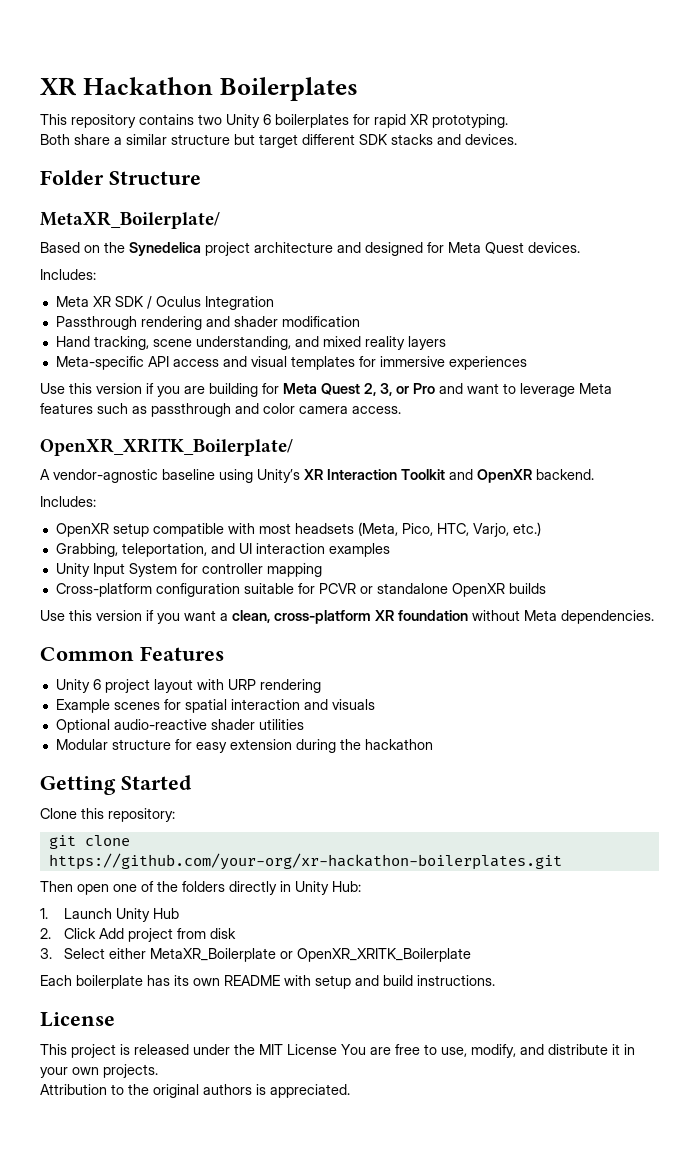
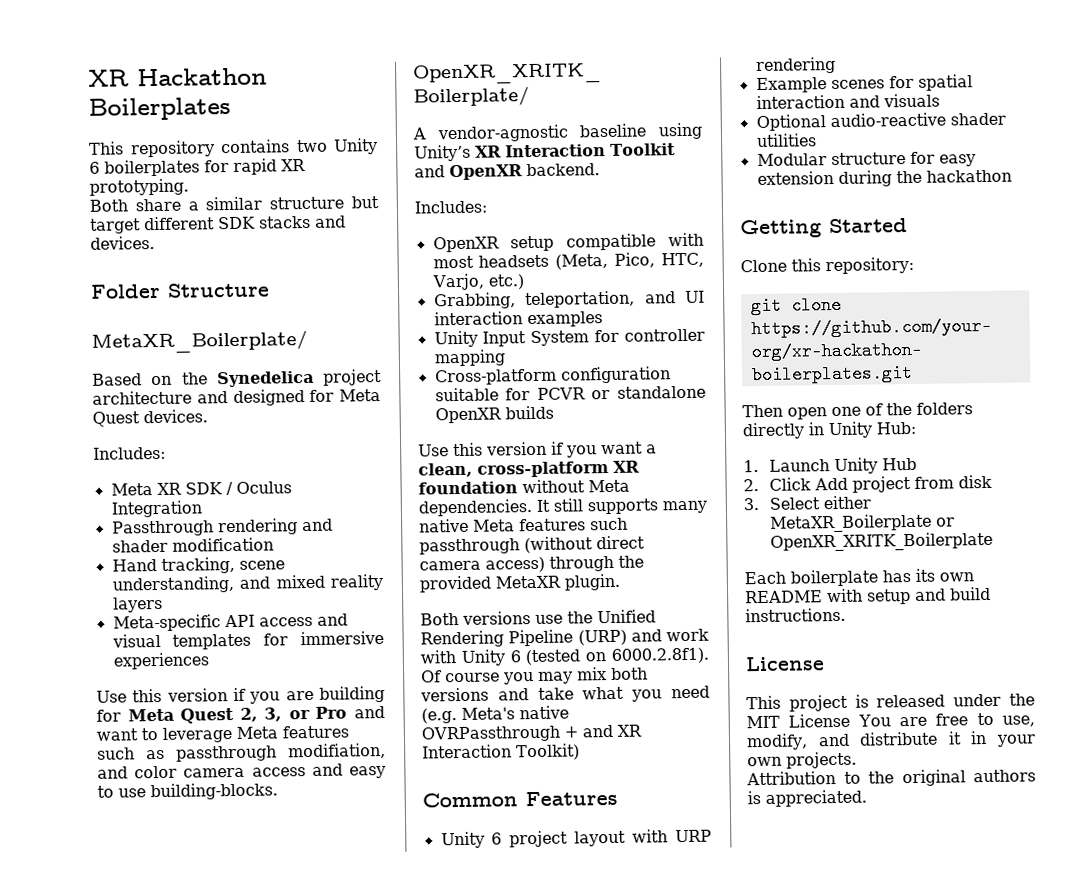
- Use this version if you are building for Meta Quest 2, 3, or Pro and want to leverage Meta features such as passthrough and color camera access.
+ Use this version if you are building for Meta Quest 2, 3, or Pro and want to leverage Meta features such as passthrough modifiation, and color camera access and easy to use building-blocks.
+ It still supports many native Meta features such passthrough (without direct camera access) through the provided MetaXR plugin.
+ Both versions use the Unified Rendering Pipeline (URP) and work with Unity 6 (tested on 6000.2.8f1). Of course you may mix both versions and take what you need (e.g. Meta's native OVRPassthrough + and XR Interaction Toolkit)

